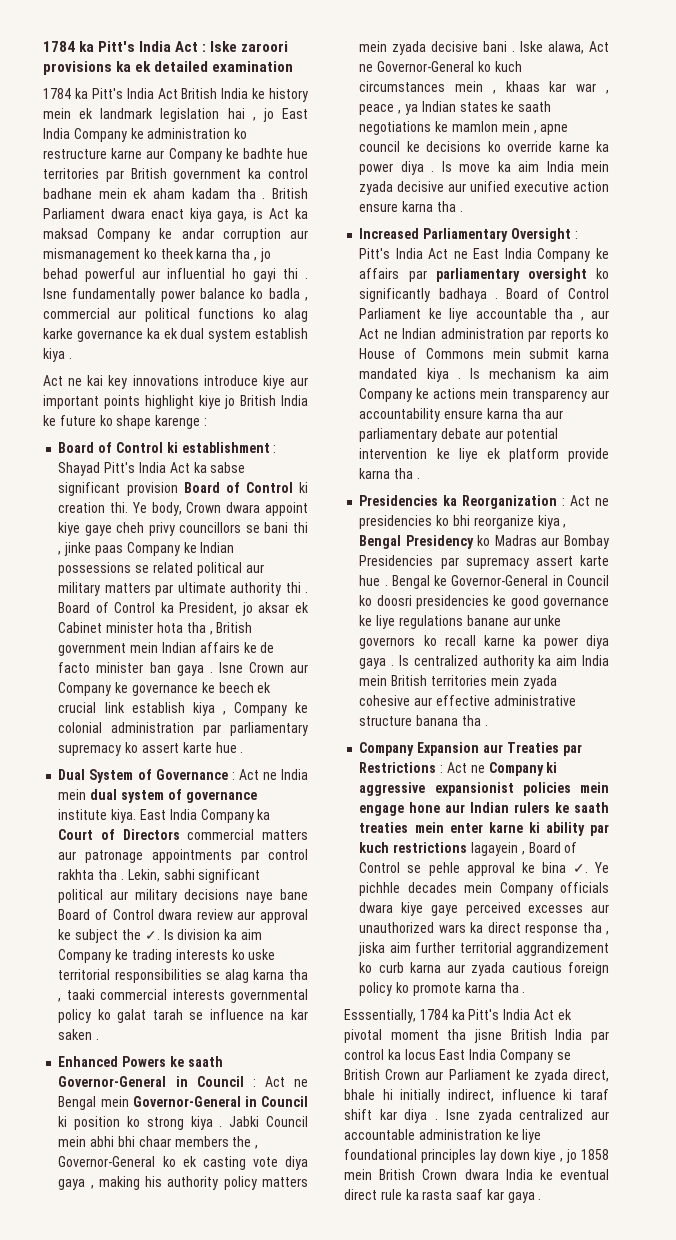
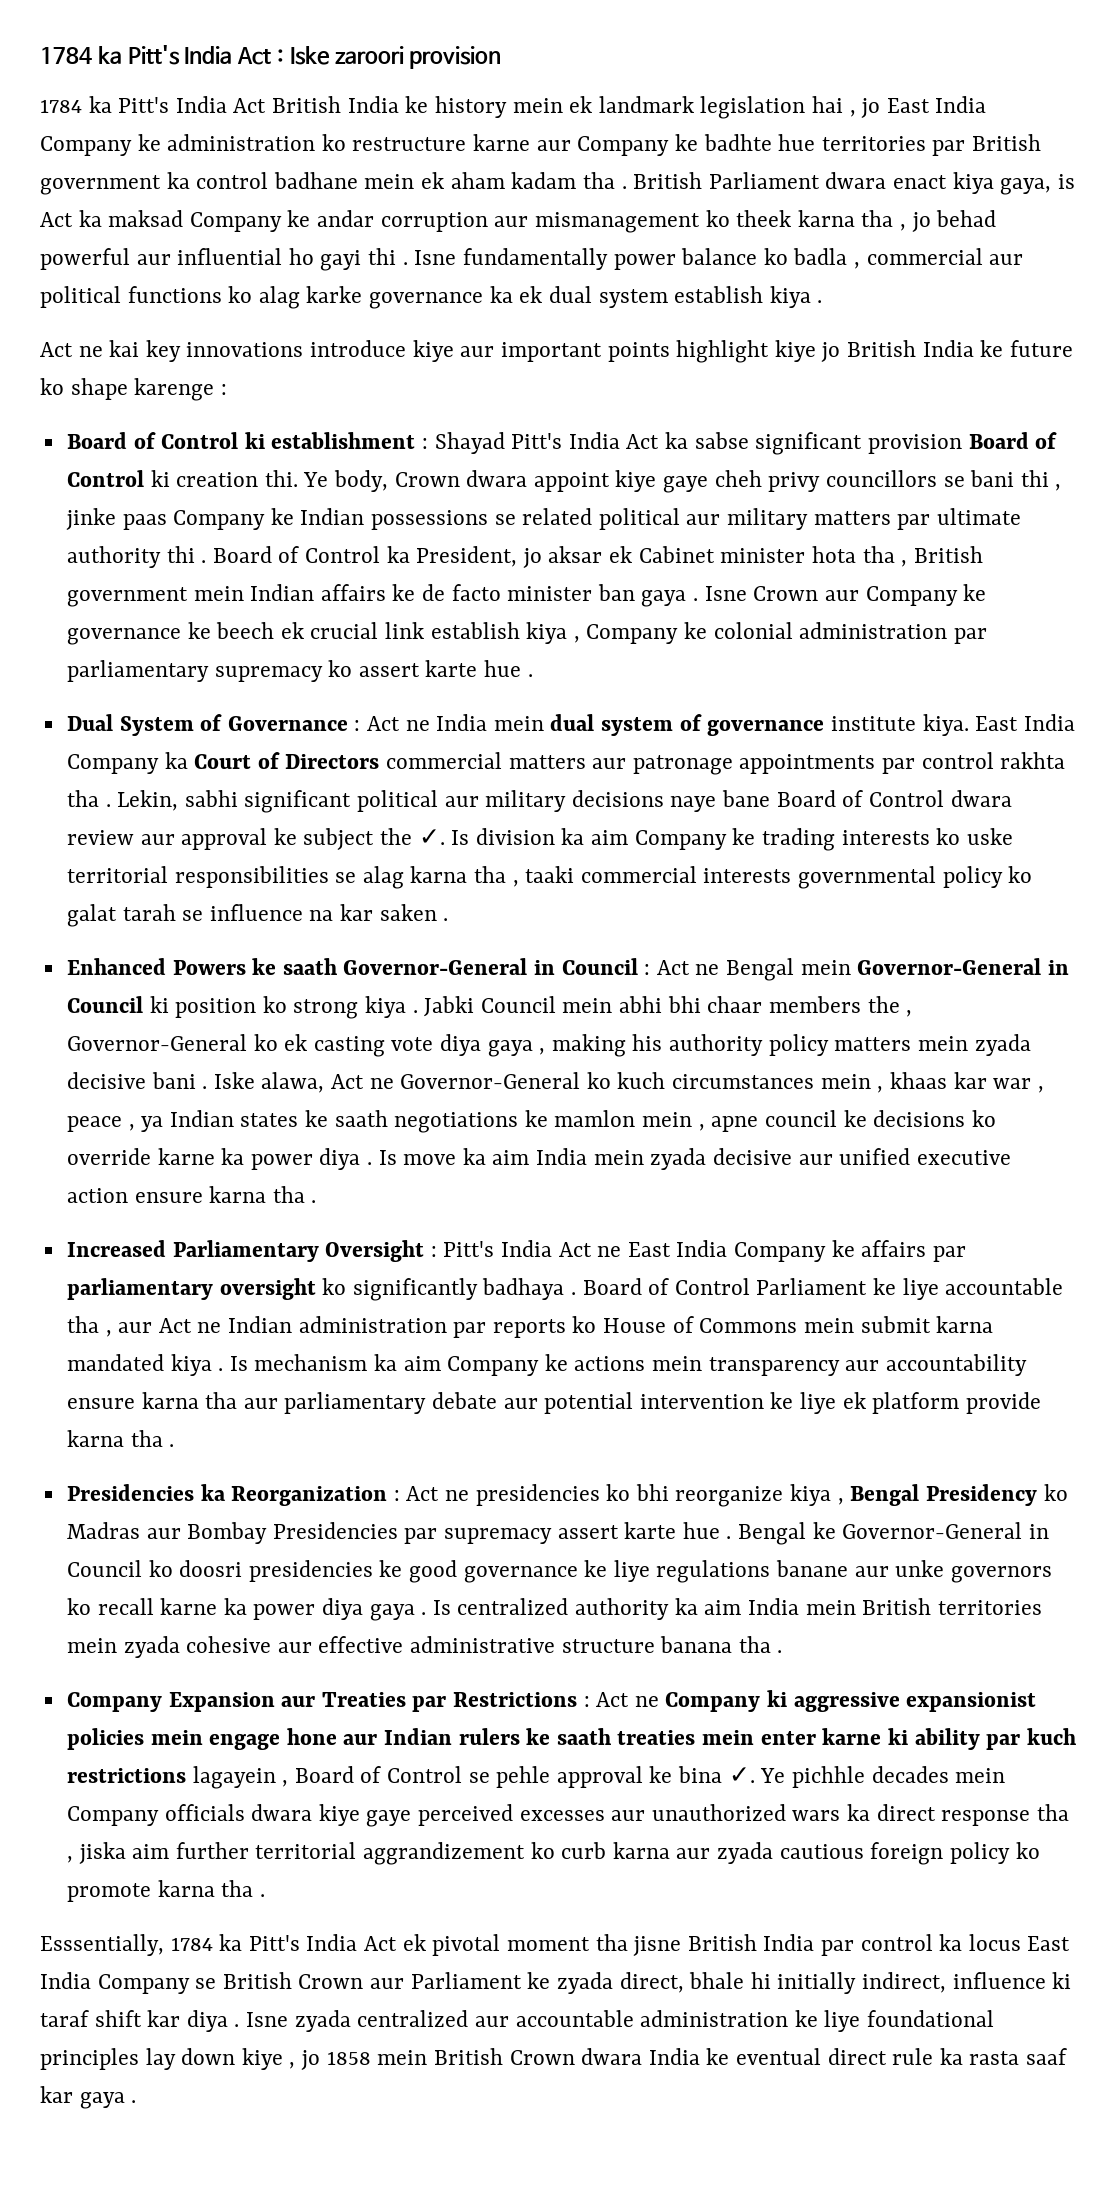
- 1784 ka Pitt's India Act : Iske zaroori provisions ka ek detailed examination
+ 1784 ka Pitt's India Act : Iske zaroori provision

